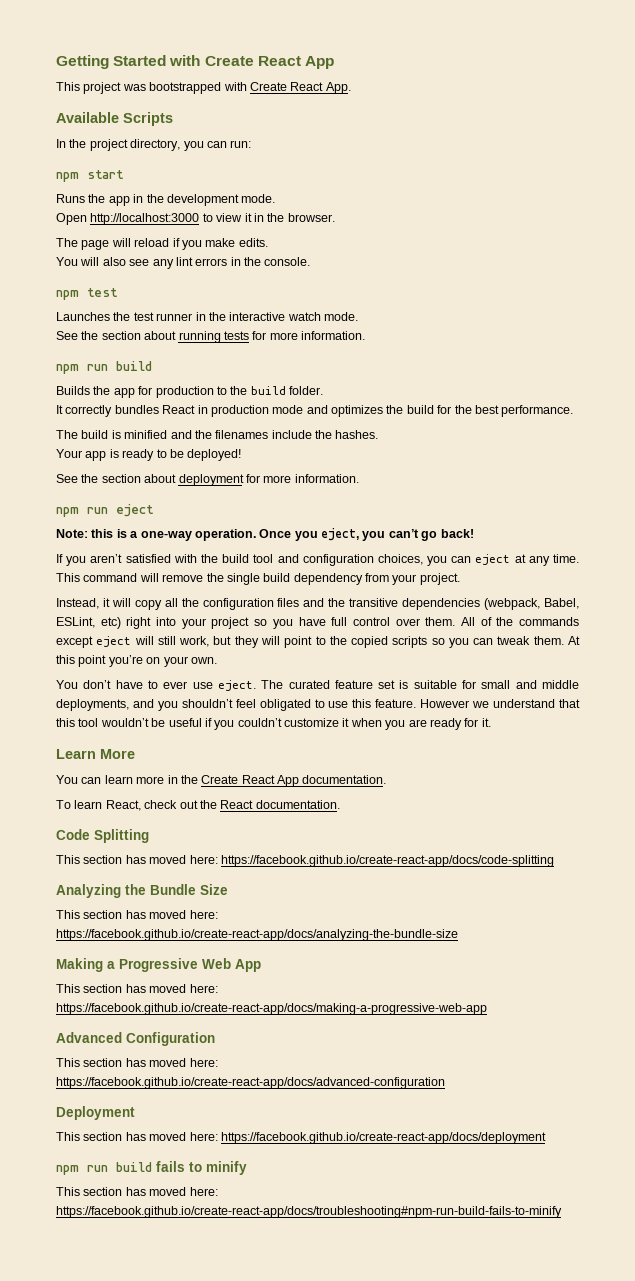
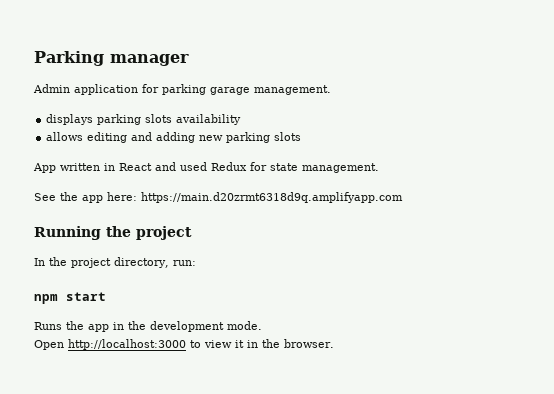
- Getting Started with Create React App
- This project was bootstrapped with Create React App.
- Available Scripts
+ Parking manager
+ Admin application for parking garage management.
+ displays parking slots availability
+ allows editing and adding new parking slots
+ App written in React and used Redux for state management.
+ See the app here: https://main.d20zrmt6318d9q.amplifyapp.com
+ Running the project
- In the project directory, you can run:
+ In the project directory, run:
- The page will reload if you make edits.
- You will also see any lint errors in the console.
- npm test
- Launches the test runner in the interactive watch mode.
- See the section about running tests for more information.
- npm run build
- Builds the app for production to the build folder.
- It correctly bundles React in production mode and optimizes the build for the best performance.
- The build is minified and the filenames include the hashes.
- Your app is ready to be deployed!
- See the section about deployment for more information.
- npm run eject
- Note: this is a one-way operation. Once you eject, you can’t go back!
- If you aren’t satisfied with the build tool and configuration choices, you can eject at any time. This command will remove the single build dependency from your project.
- Instead, it will copy all the configuration files and the transitive dependencies (webpack, Babel, ESLint, etc) right into your project so you have full control over them. All of the commands except eject will still work, but they will point to the copied scripts so you can tweak them. At this point you’re on your own.
- You don’t have to ever use eject. The curated feature set is suitable for small and middle deployments, and you shouldn’t feel obligated to use this feature. However we understand that this tool wouldn’t be useful if you couldn’t customize it when you are ready for it.
- Learn More
- You can learn more in the Create React App documentation.
- To learn React, check out the React documentation.
- Code Splitting
- This section has moved here: https://facebook.github.io/create-react-app/docs/code-splitting
- Analyzing the Bundle Size
- This section has moved here: https://facebook.github.io/create-react-app/docs/analyzing-the-bundle-size
- Making a Progressive Web App
- This section has moved here: https://facebook.github.io/create-react-app/docs/making-a-progressive-web-app
- Advanced Configuration
- This section has moved here: https://facebook.github.io/create-react-app/docs/advanced-configuration
- Deployment
- This section has moved here: https://facebook.github.io/create-react-app/docs/deployment
- npm run build fails to minify
- This section has moved here: https://facebook.github.io/create-react-app/docs/troubleshooting#npm-run-build-fails-to-minify

